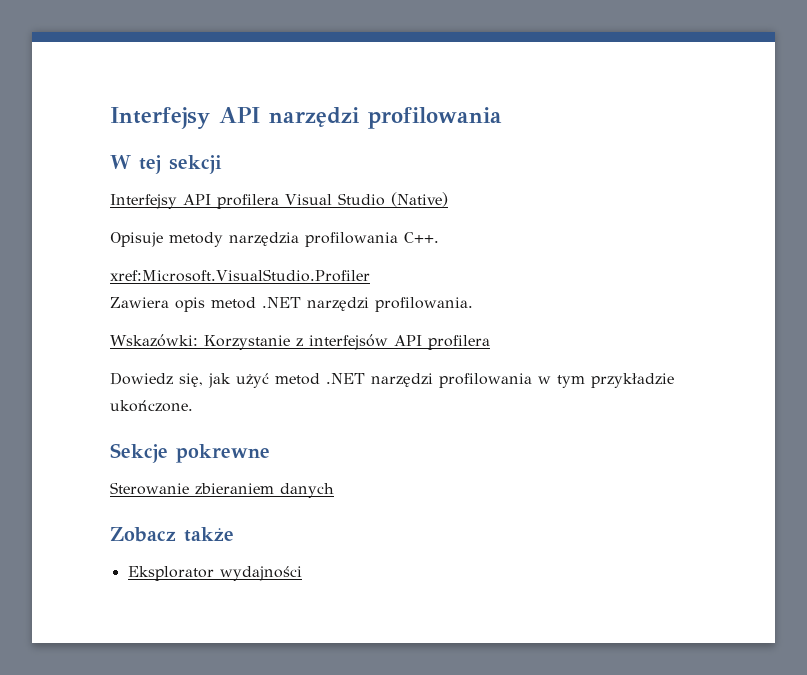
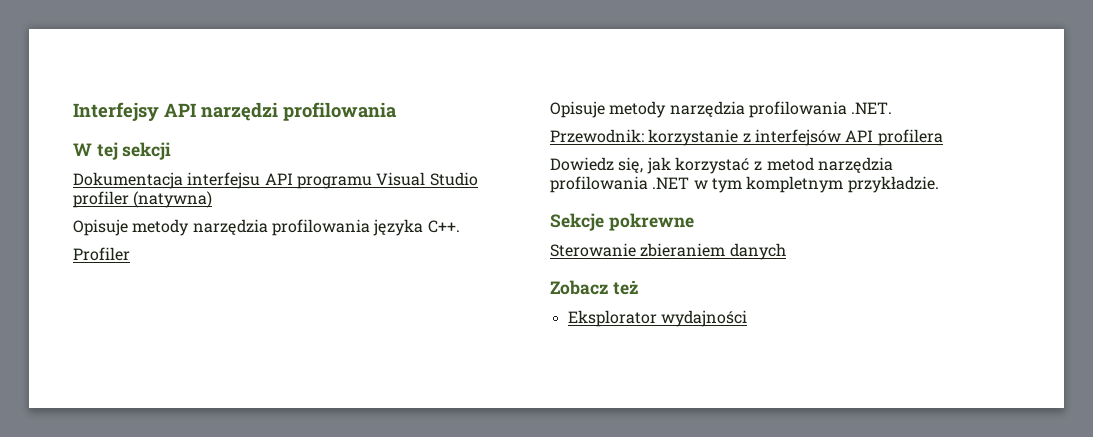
- Interfejsy API profilera Visual Studio (Native)
- Opisuje metody narzędzia profilowania C++.
+ Dokumentacja interfejsu API programu Visual Studio profiler (natywna)
+ Opisuje metody narzędzia profilowania języka C++.
- xref:Microsoft.VisualStudio.Profiler
- Zawiera opis metod .NET narzędzi profilowania.
- Wskazówki: Korzystanie z interfejsów API profilera
+ Profiler
+ Opisuje metody narzędzia profilowania .NET.
+ Przewodnik: korzystanie z interfejsów API profilera
- Dowiedz się, jak użyć metod .NET narzędzi profilowania w tym przykładzie ukończone.
+ Dowiedz się, jak korzystać z metod narzędzia profilowania .NET w tym kompletnym przykładzie.
- Zobacz także
+ Zobacz też

